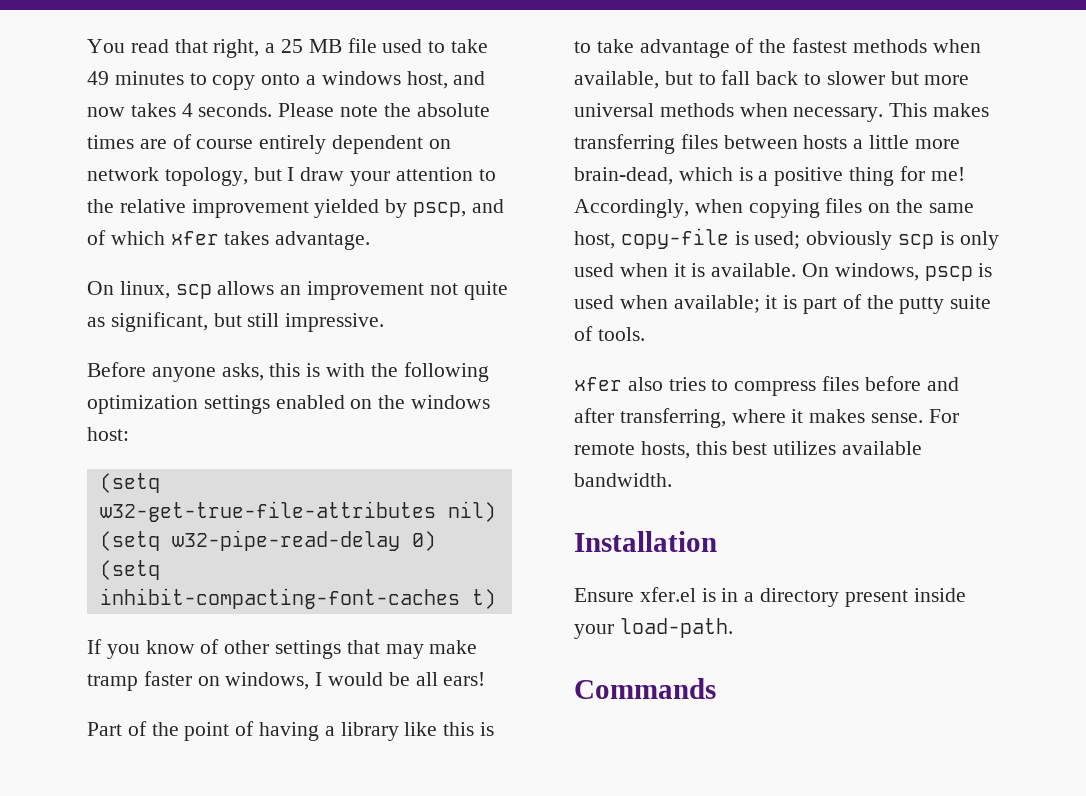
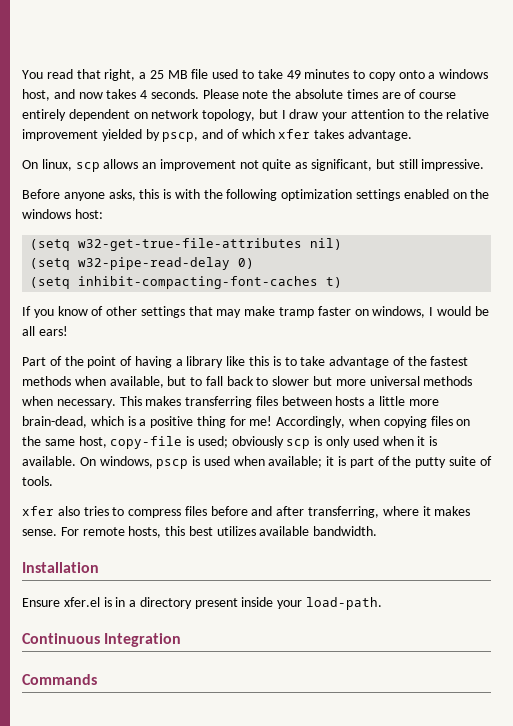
+ Continuous Integration

